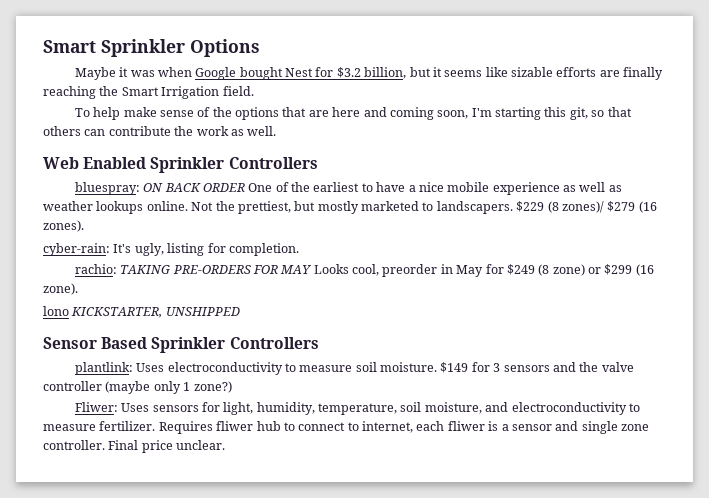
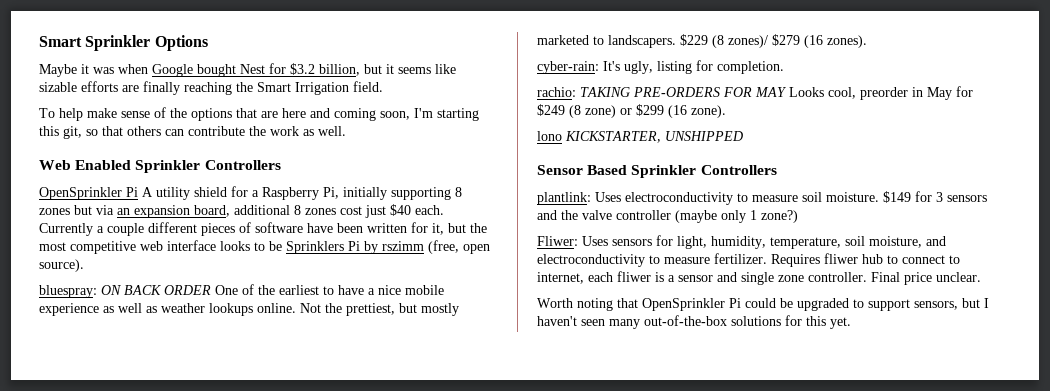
+ OpenSprinkler Pi A utility shield for a Raspberry Pi, initially supporting 8 zones but via an expansion board, additional 8 zones cost just $40 each. Currently a couple different pieces of software have been written for it, but the most competitive web interface looks to be Sprinklers Pi by rszimm (free, open source).
+ Worth noting that OpenSprinkler Pi could be upgraded to support sensors, but I haven't seen many out-of-the-box solutions for this yet.

